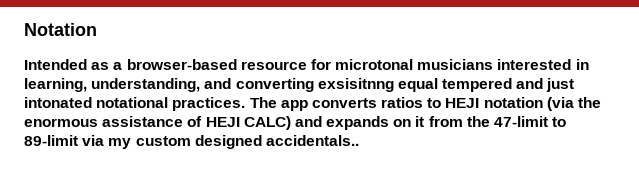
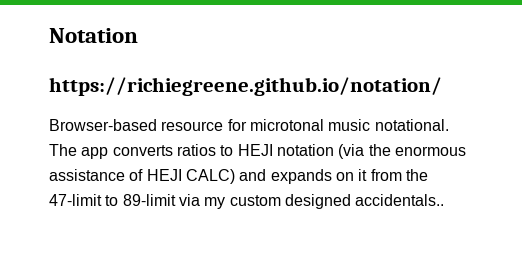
- Intended as a browser-based resource for microtonal musicians interested in learning, understanding, and converting exsisitnng equal tempered and just intonated notational practices.
+ https://richiegreene.github.io/notation/
+ Browser-based resource for microtonal music notational.

